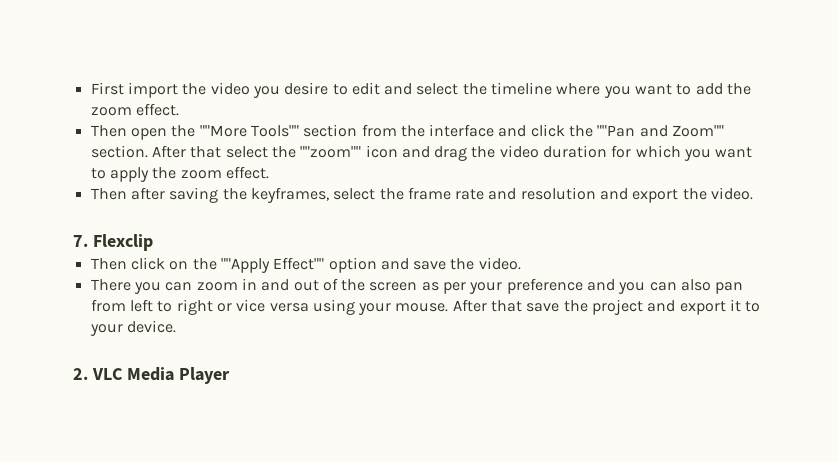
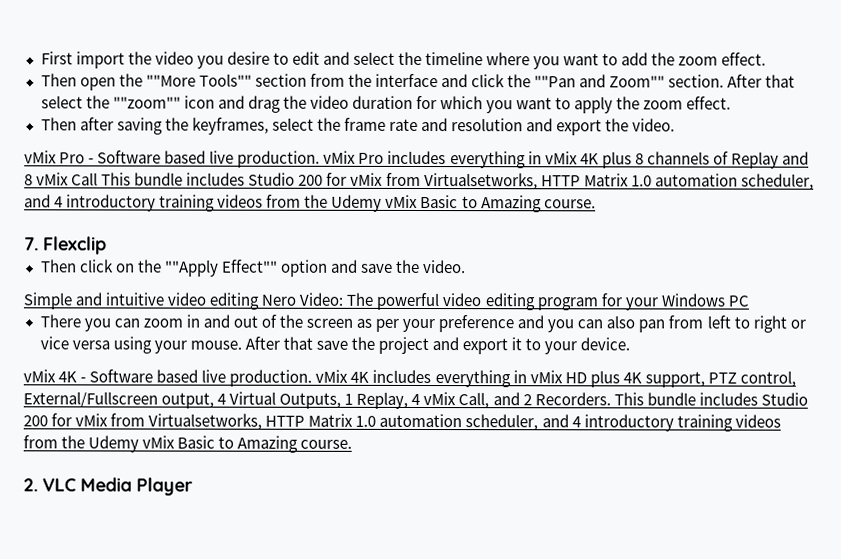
+ vMix Pro - Software based live production. vMix Pro includes everything in vMix 4K plus 8 channels of Replay and 8 vMix Call This bundle includes Studio 200 for vMix from Virtualsetworks, HTTP Matrix 1.0 automation scheduler, and 4 introductory training videos from the Udemy vMix Basic to Amazing course.
+ Simple and intuitive video editing Nero Video: The powerful video editing program for your Windows PC
+ vMix 4K - Software based live production. vMix 4K includes everything in vMix HD plus 4K support, PTZ control, External/Fullscreen output, 4 Virtual Outputs, 1 Replay, 4 vMix Call, and 2 Recorders. This bundle includes Studio 200 for vMix from Virtualsetworks, HTTP Matrix 1.0 automation scheduler, and 4 introductory training videos from the Udemy vMix Basic to Amazing course.

